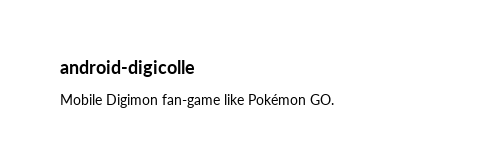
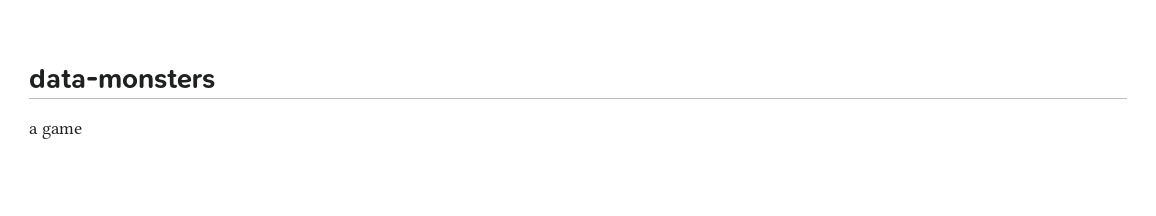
- android-digicolle
- Mobile Digimon fan-game like Pokémon GO.
+ data-monsters
+ a game

